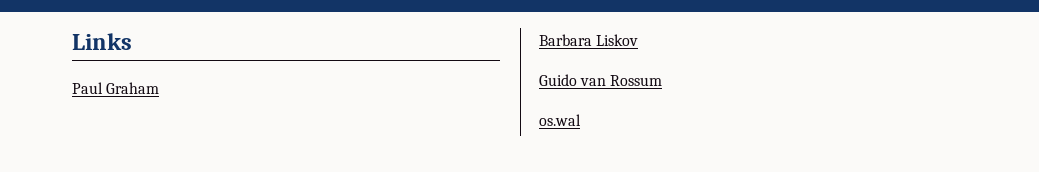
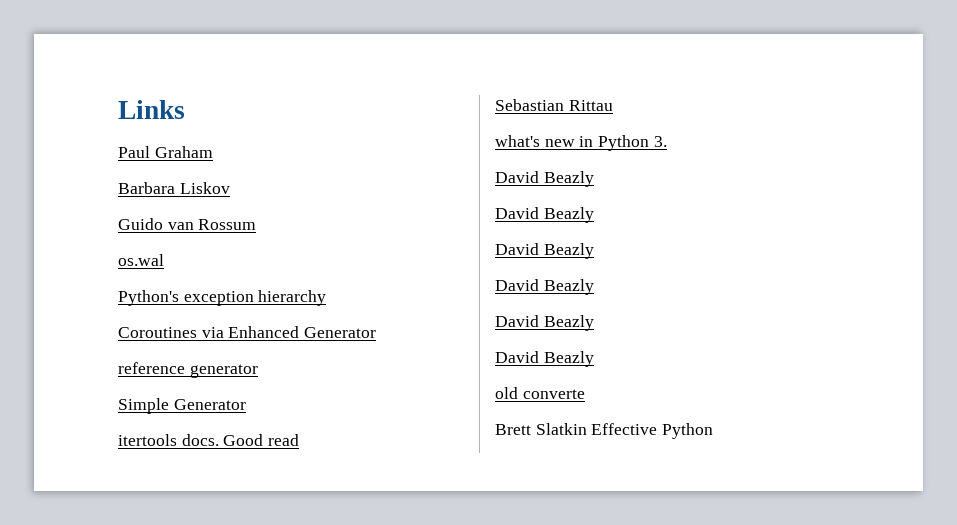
+ Python's exception hierarchy
+ Coroutines via Enhanced Generator
+ reference generator
+ Simple Generator
+ itertools docs. Good read
+ Sebastian Rittau
+ what's new in Python 3.
+ David Beazly
+ David Beazly
+ David Beazly
+ David Beazly
+ David Beazly
+ David Beazly
+ old converte
+ Brett Slatkin Effective Python

